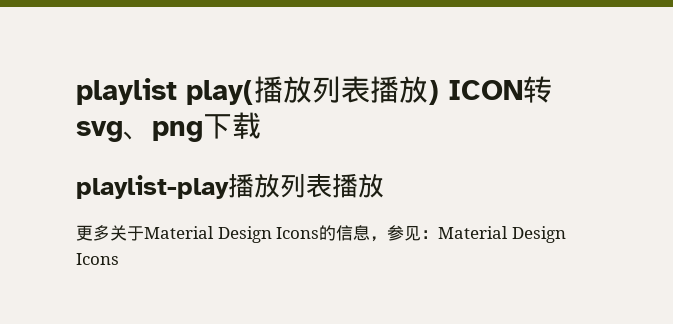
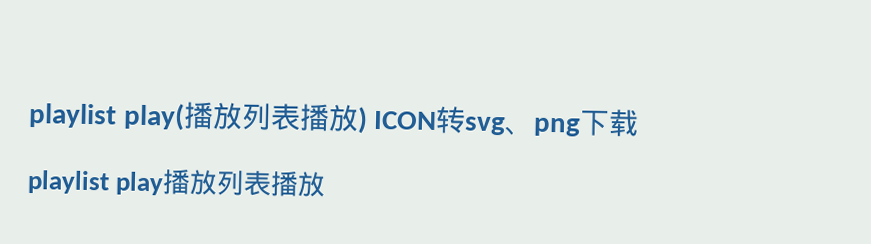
- playlist-play播放列表播放
- 更多关于Material Design Icons的信息，参见：Material Design Icons
+ playlist play播放列表播放

